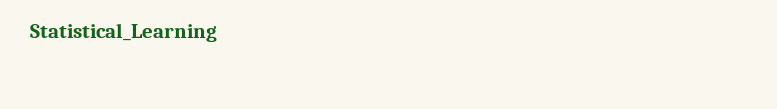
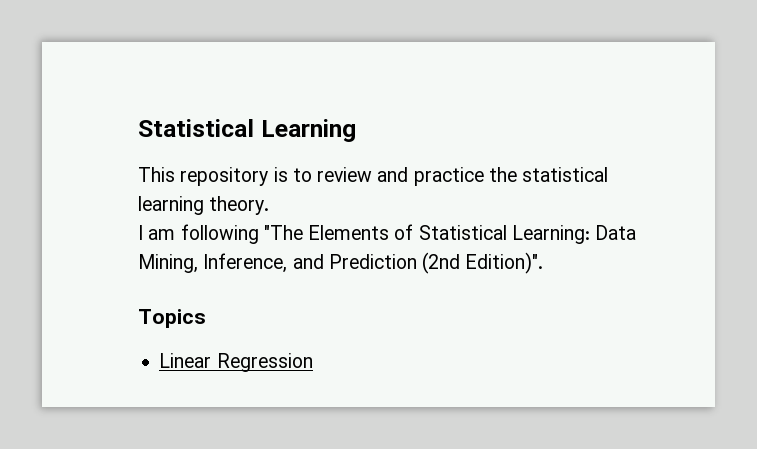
- Statistical_Learning
+ Statistical Learning
+ This repository is to review and practice the statistical learning theory.
+ I am following "The Elements of Statistical Learning: Data Mining, Inference, and Prediction (2nd Edition)".
+ Topics
+ Linear Regression

